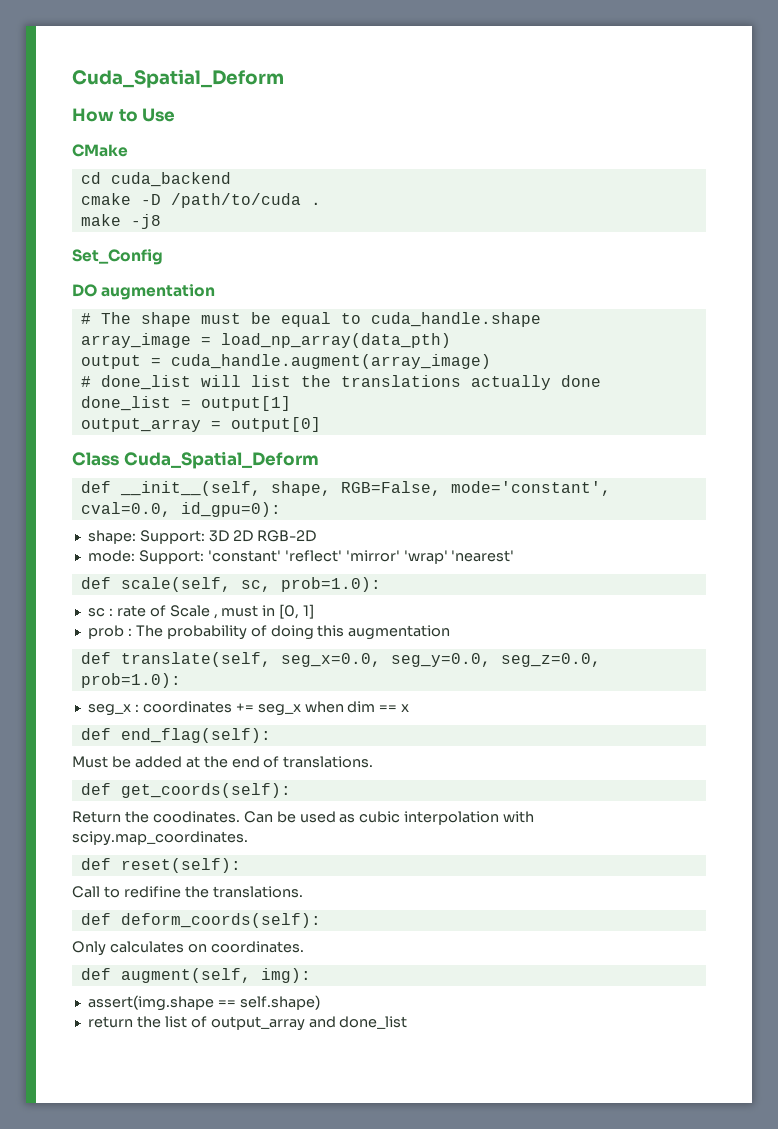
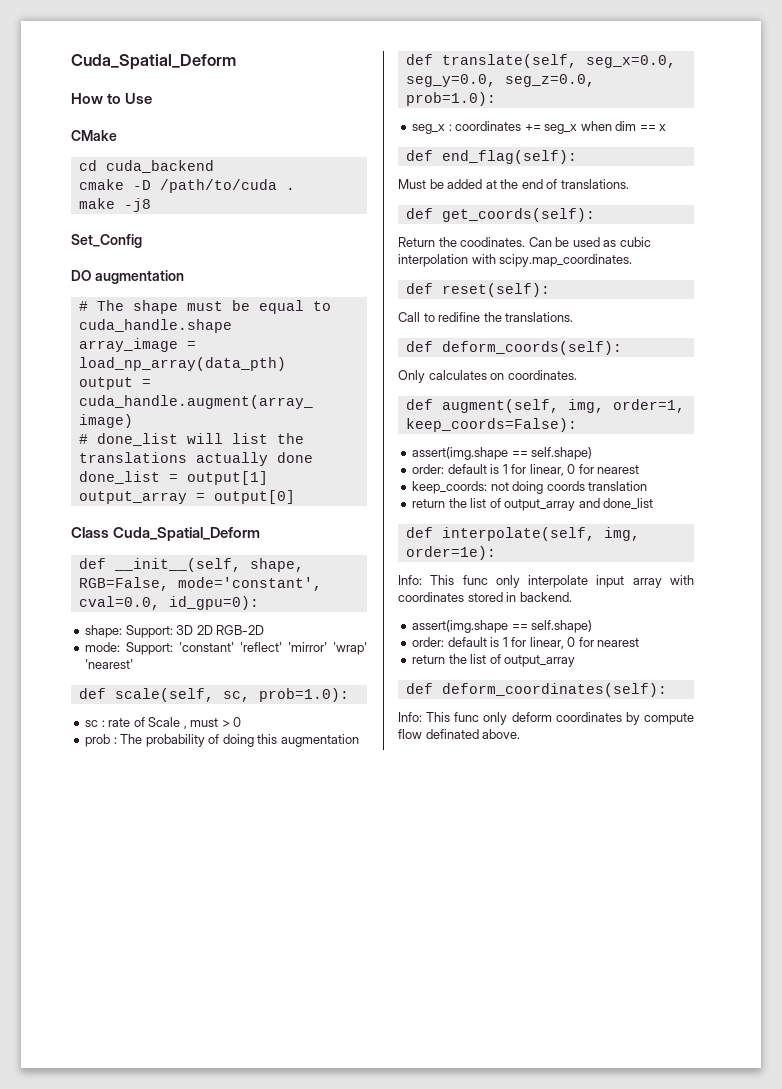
- sc : rate of Scale , must in [0, 1]
+ sc : rate of Scale , must > 0
- def augment(self, img):
+ def augment(self, img, order=1, keep_coords=False):
  assert(img.shape == self.shape)
+ order: default is 1 for linear, 0 for nearest
+ keep_coords: not doing coords translation
+ def interpolate(self, img, order=1e):
+ Info: This func only interpolate input array with coordinates stored in backend.
+ assert(img.shape == self.shape)
+ order: default is 1 for linear, 0 for nearest
+ return the list of output_array
+ def deform_coordinates(self):
+ Info: This func only deform coordinates by compute flow definated above.

